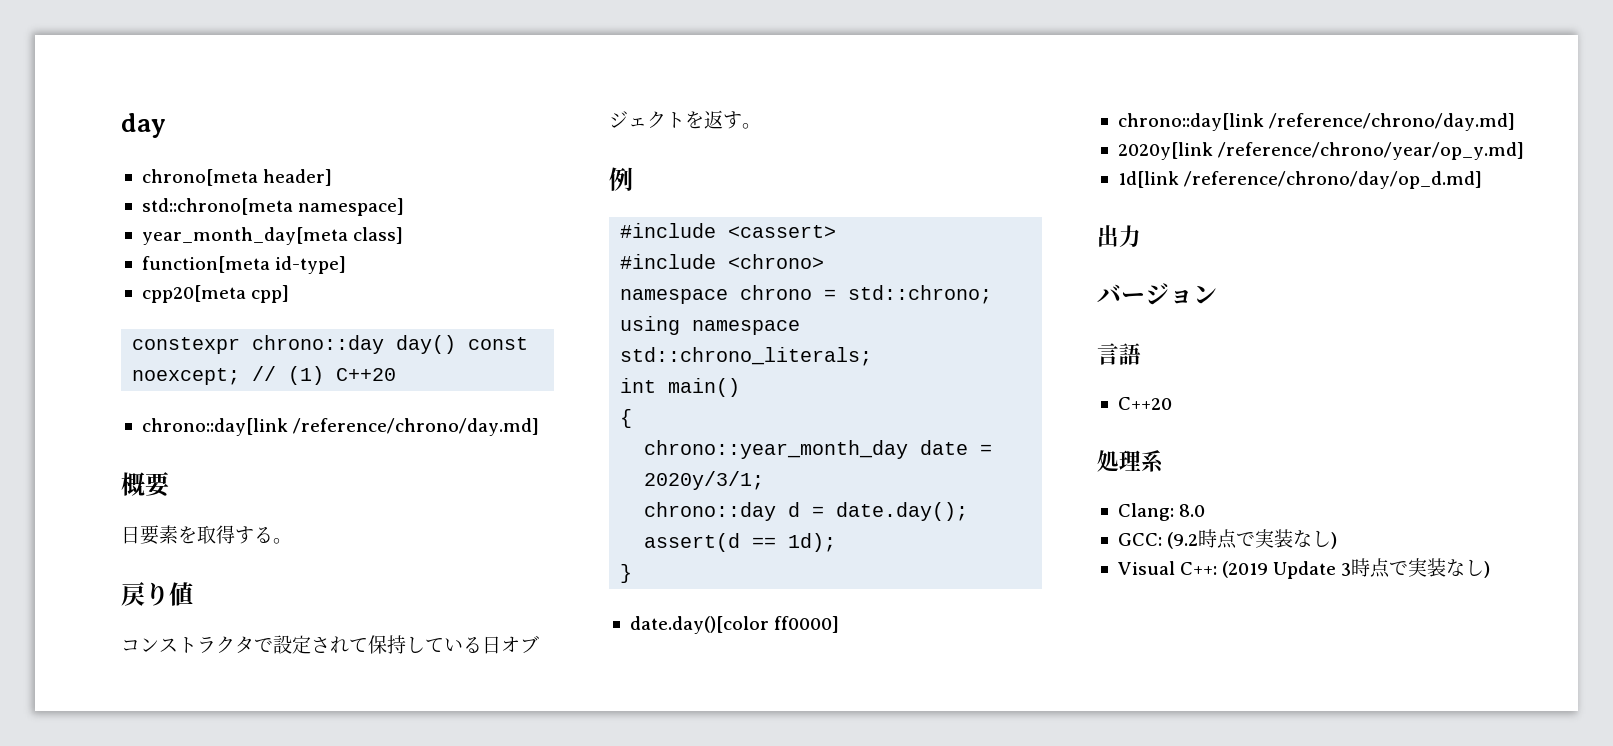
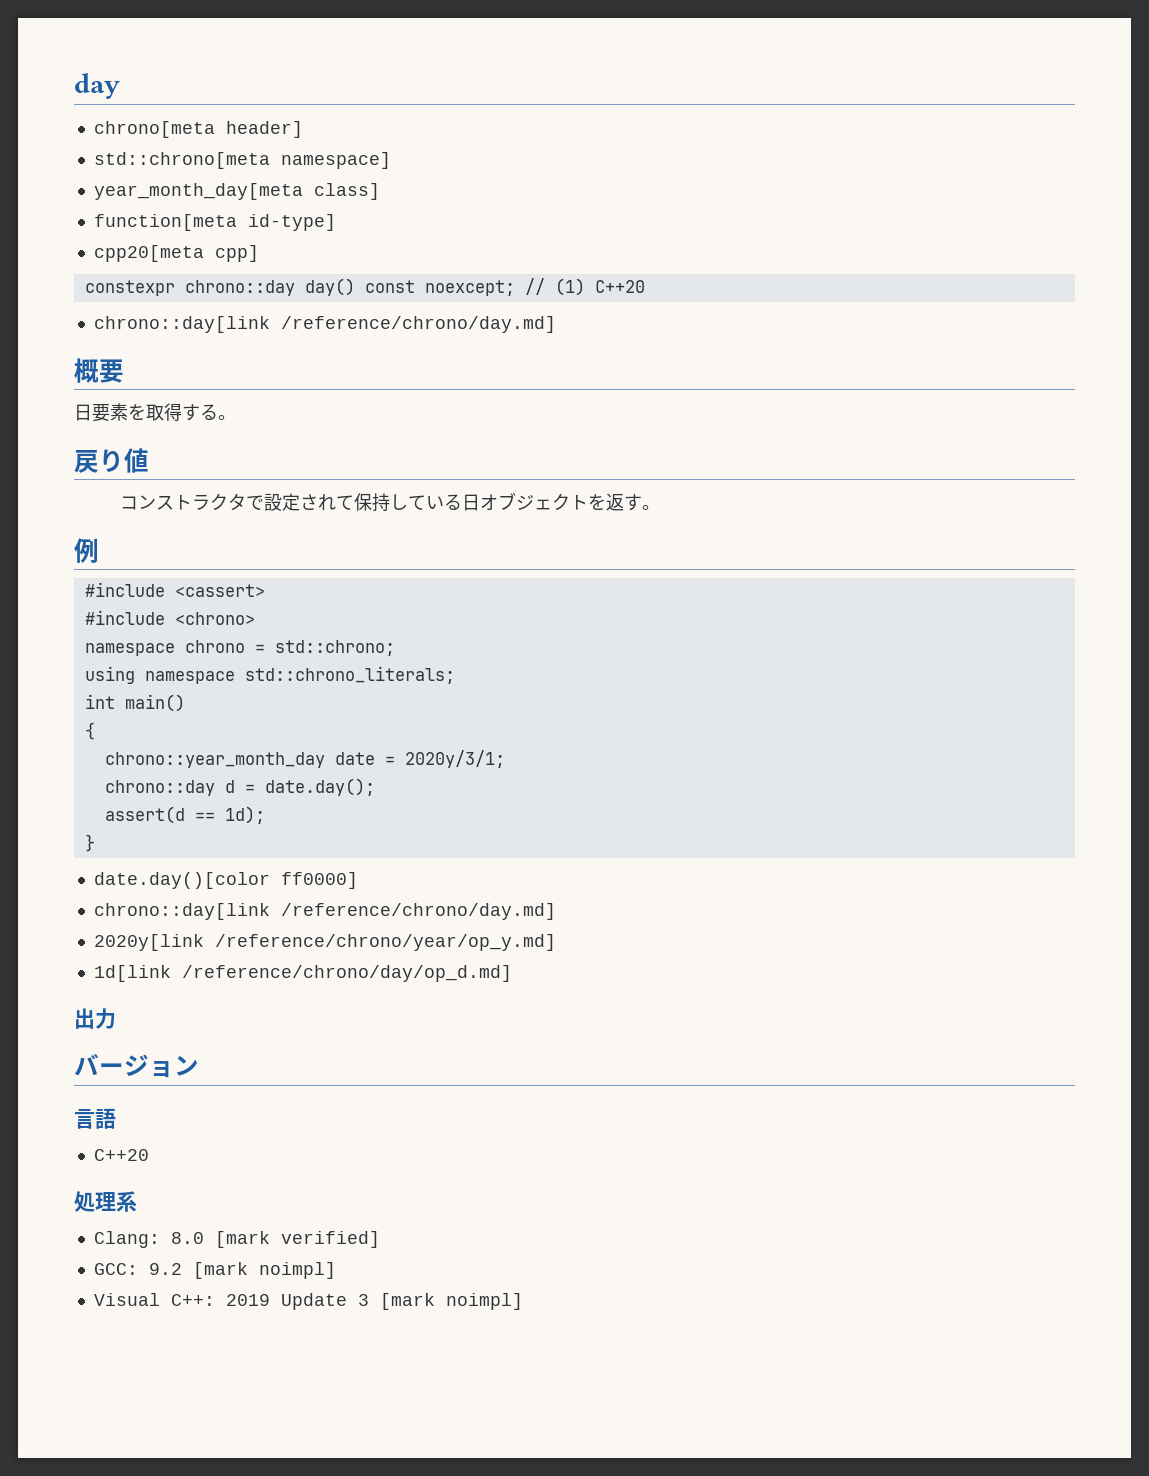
- Clang: 8.0
+ Clang: 8.0 [mark verified]
- GCC: (9.2時点で実装なし)
+ GCC: 9.2 [mark noimpl]
- Visual C++: (2019 Update 3時点で実装なし)
+ Visual C++: 2019 Update 3 [mark noimpl]

